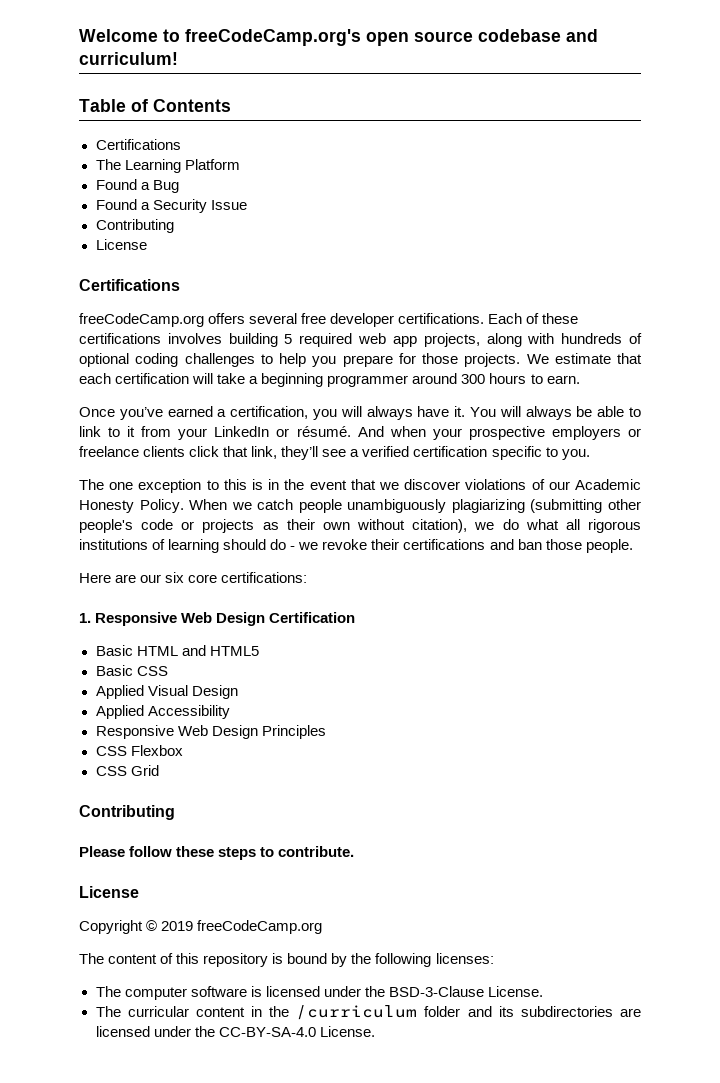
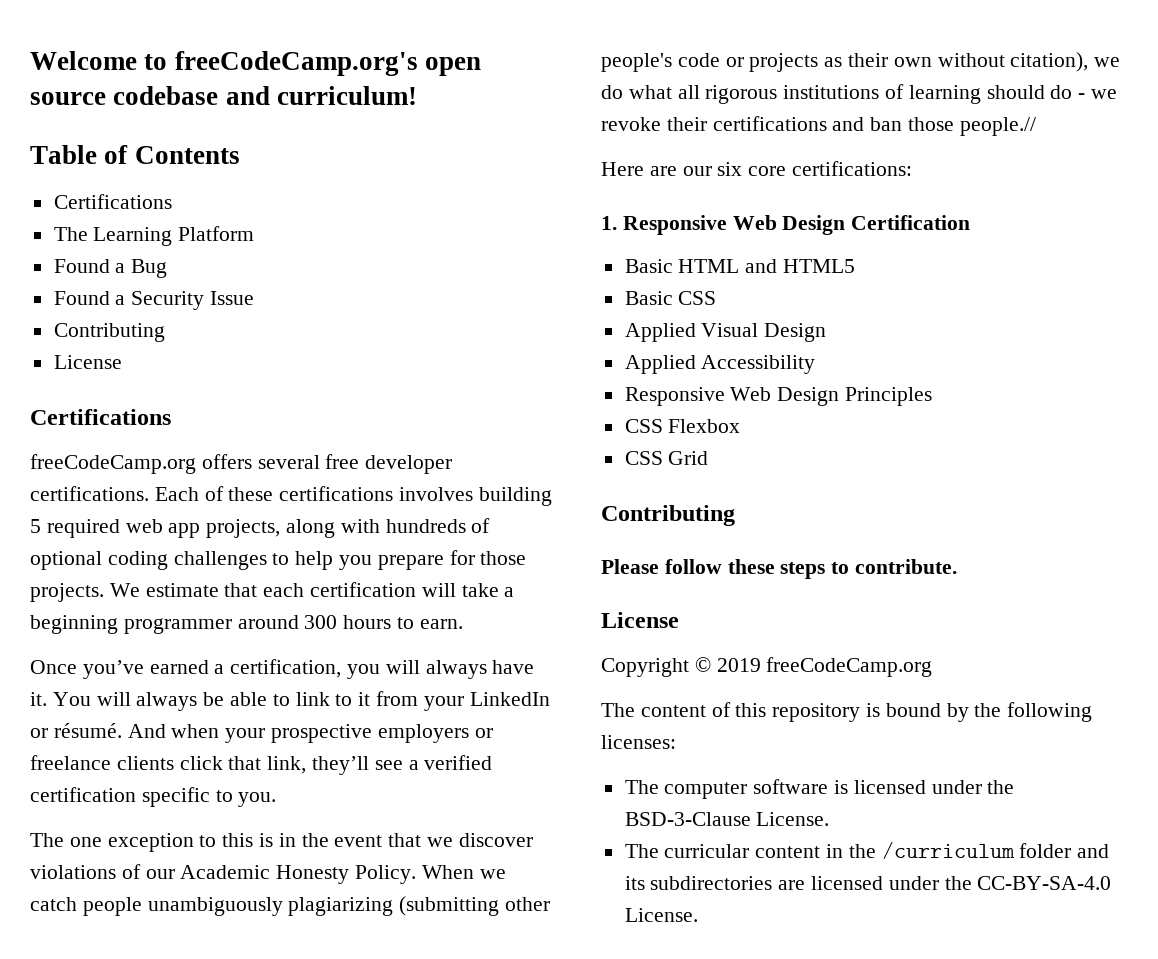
- When we catch people unambiguously plagiarizing (submitting other people's code or projects as their own without citation), we do what all rigorous institutions of learning should do - we revoke their certifications and ban those people.
+ When we catch people unambiguously plagiarizing (submitting other people's code or projects as their own without citation), we do what all rigorous institutions of learning should do - we revoke their certifications and ban those people.//

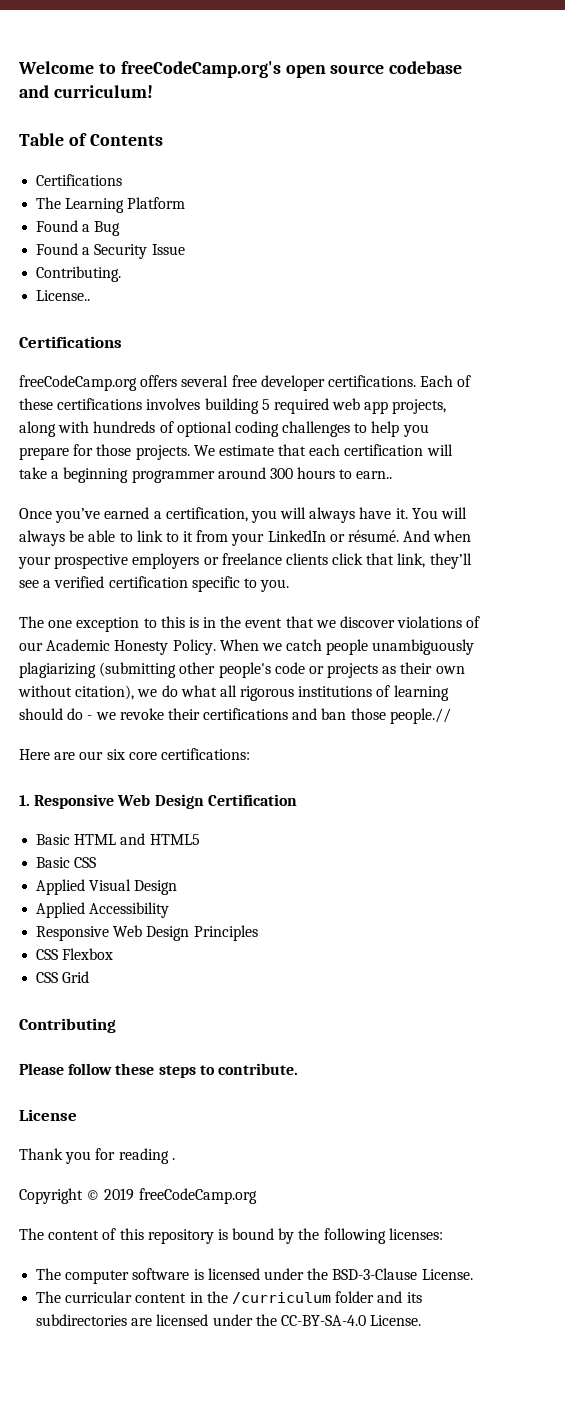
  Found a Security Issue
- Contributing
- License
+ Contributing.
+ License..
- We estimate that each certification will take a beginning programmer around 300 hours to earn.
+ We estimate that each certification will take a beginning programmer around 300 hours to earn..
+ Thank you for reading .

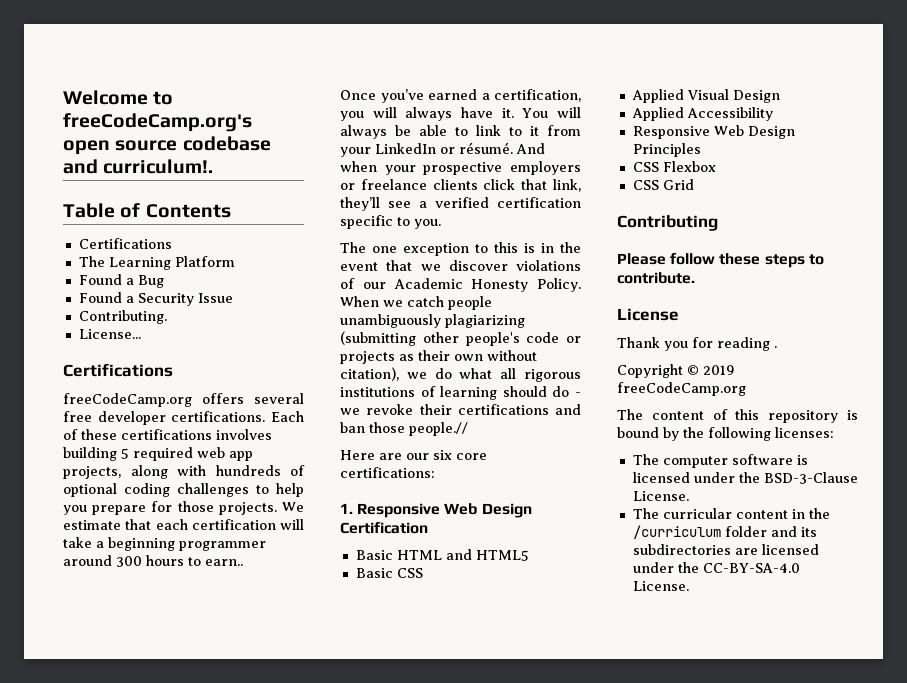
- Welcome to freeCodeCamp.org's open source codebase and curriculum!
+ Welcome to freeCodeCamp.org's open source codebase and curriculum!.
- License..
+ License...

